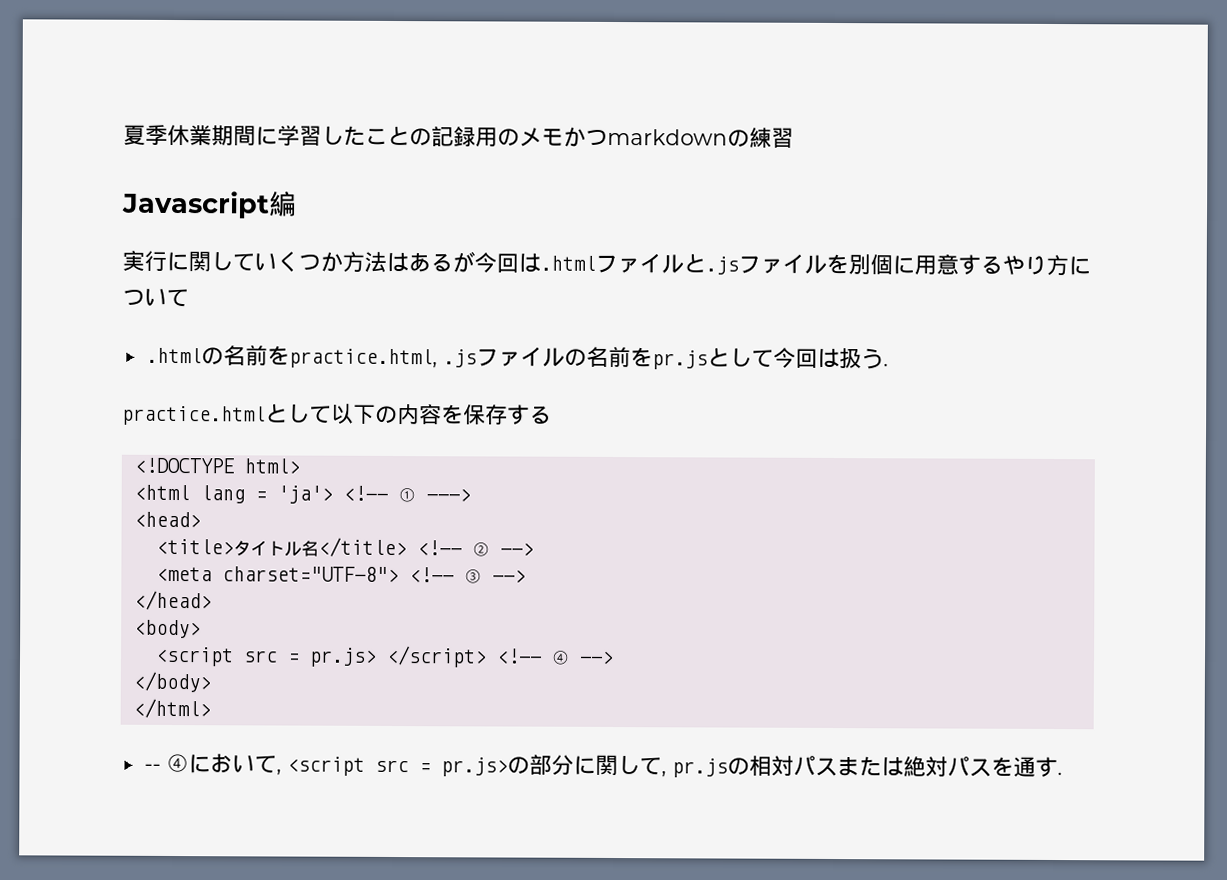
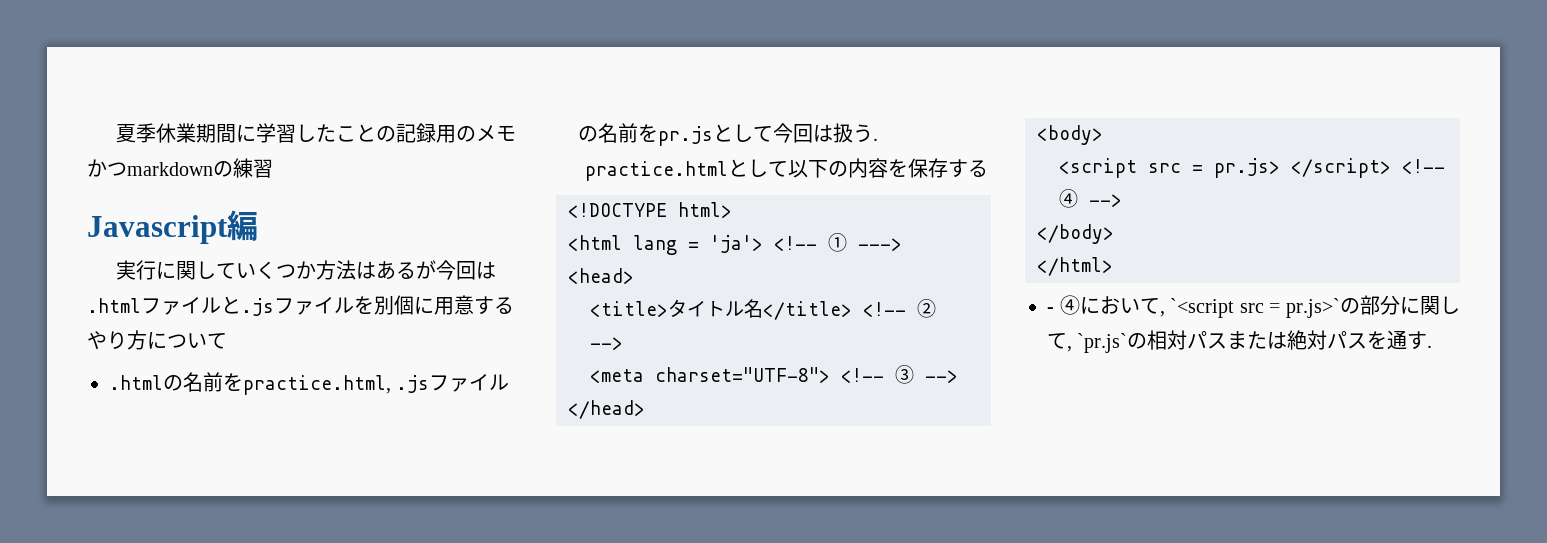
- -- ④において, <script src = pr.js>の部分に関して, pr.jsの相対パスまたは絶対パスを通す.
+ - ④において, `<script src = pr.js>`の部分に関して, `pr.js`の相対パスまたは絶対パスを通す.

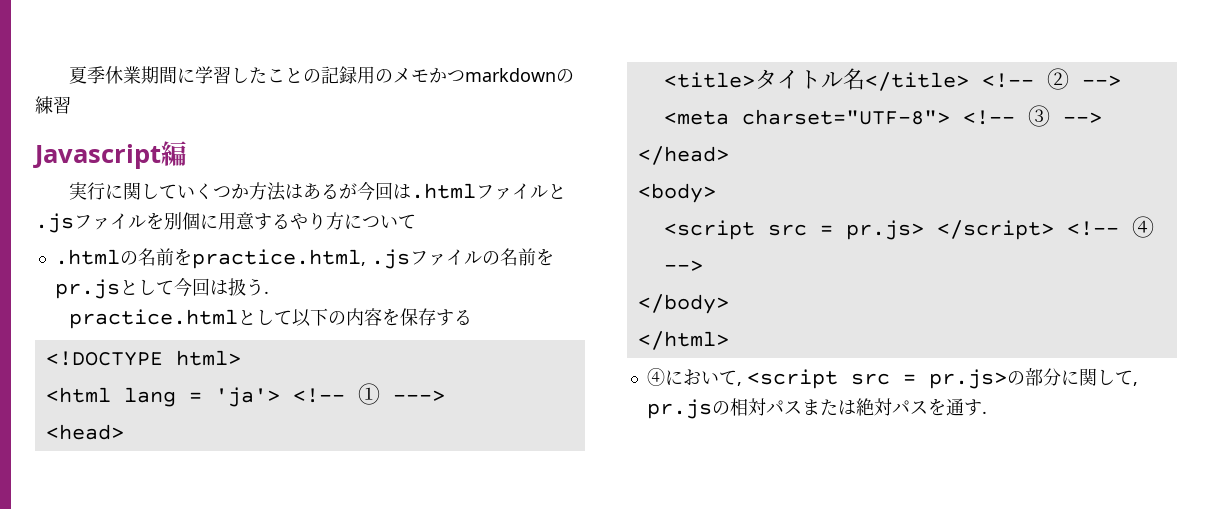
- - ④において, `<script src = pr.js>`の部分に関して, `pr.js`の相対パスまたは絶対パスを通す.
+ ④において, <script src = pr.js>の部分に関して, pr.jsの相対パスまたは絶対パスを通す.

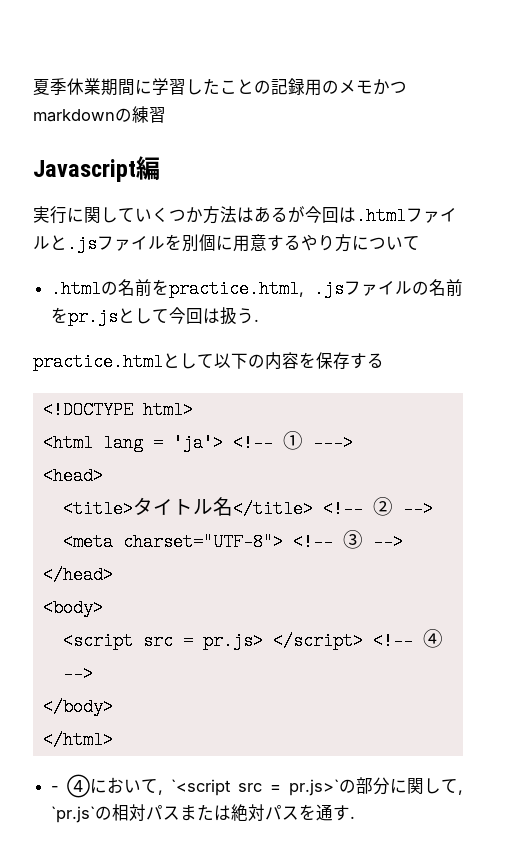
- ④において, <script src = pr.js>の部分に関して, pr.jsの相対パスまたは絶対パスを通す.
+ - ④において, `<script src = pr.js>`の部分に関して, `pr.js`の相対パスまたは絶対パスを通す.

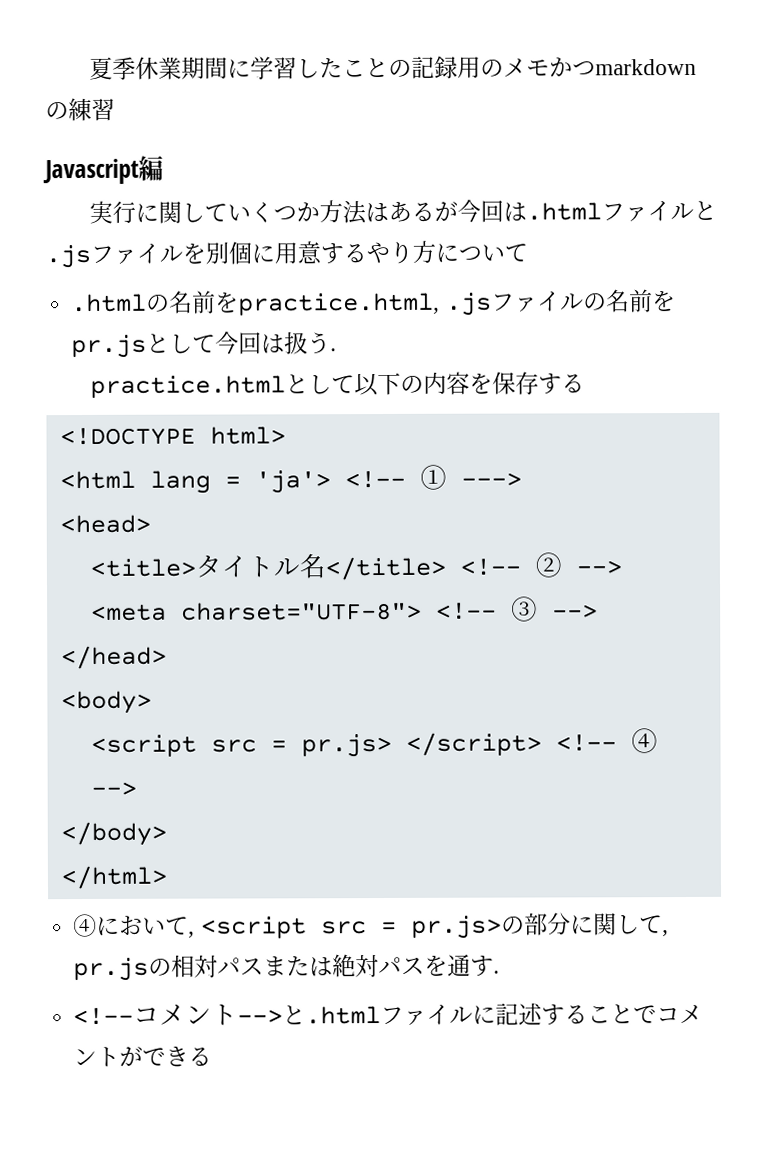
- - ④において, `<script src = pr.js>`の部分に関して, `pr.js`の相対パスまたは絶対パスを通す.
+ ④において, <script src = pr.js>の部分に関して, pr.jsの相対パスまたは絶対パスを通す.
+ <!--コメント-->と.htmlファイルに記述することでコメントができる

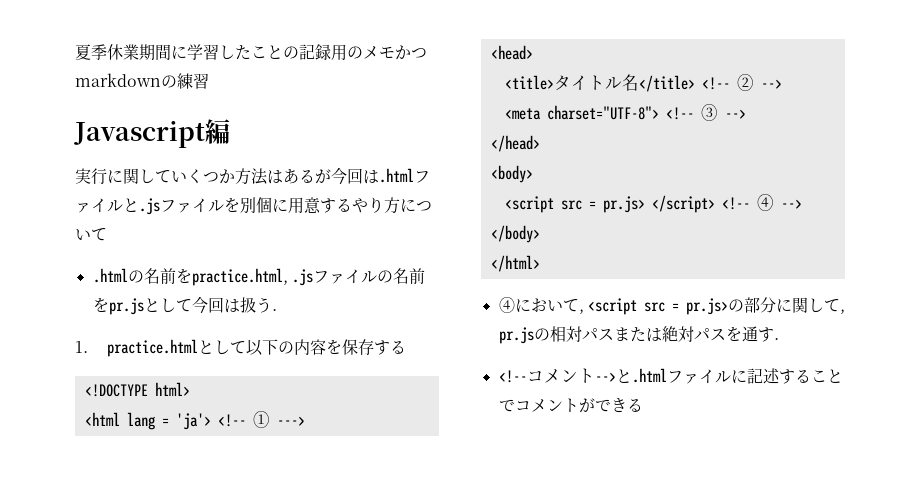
- practice.htmlとして以下の内容を保存する
+ 1. practice.htmlとして以下の内容を保存する

